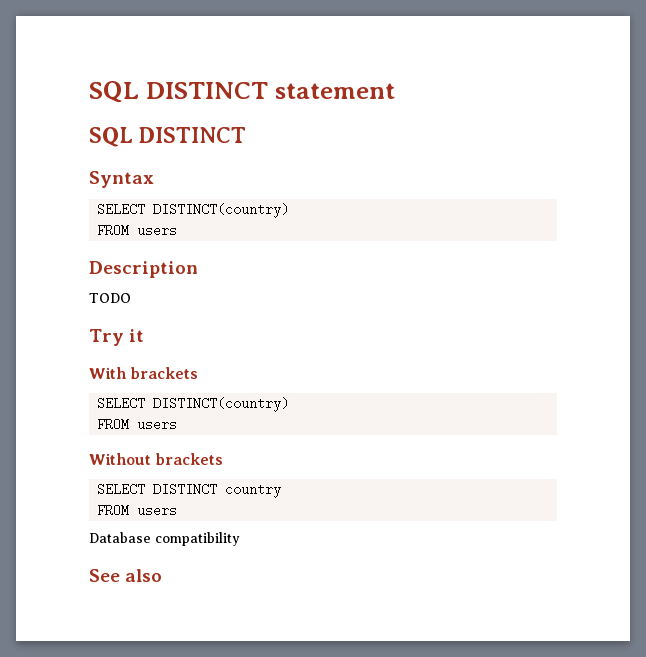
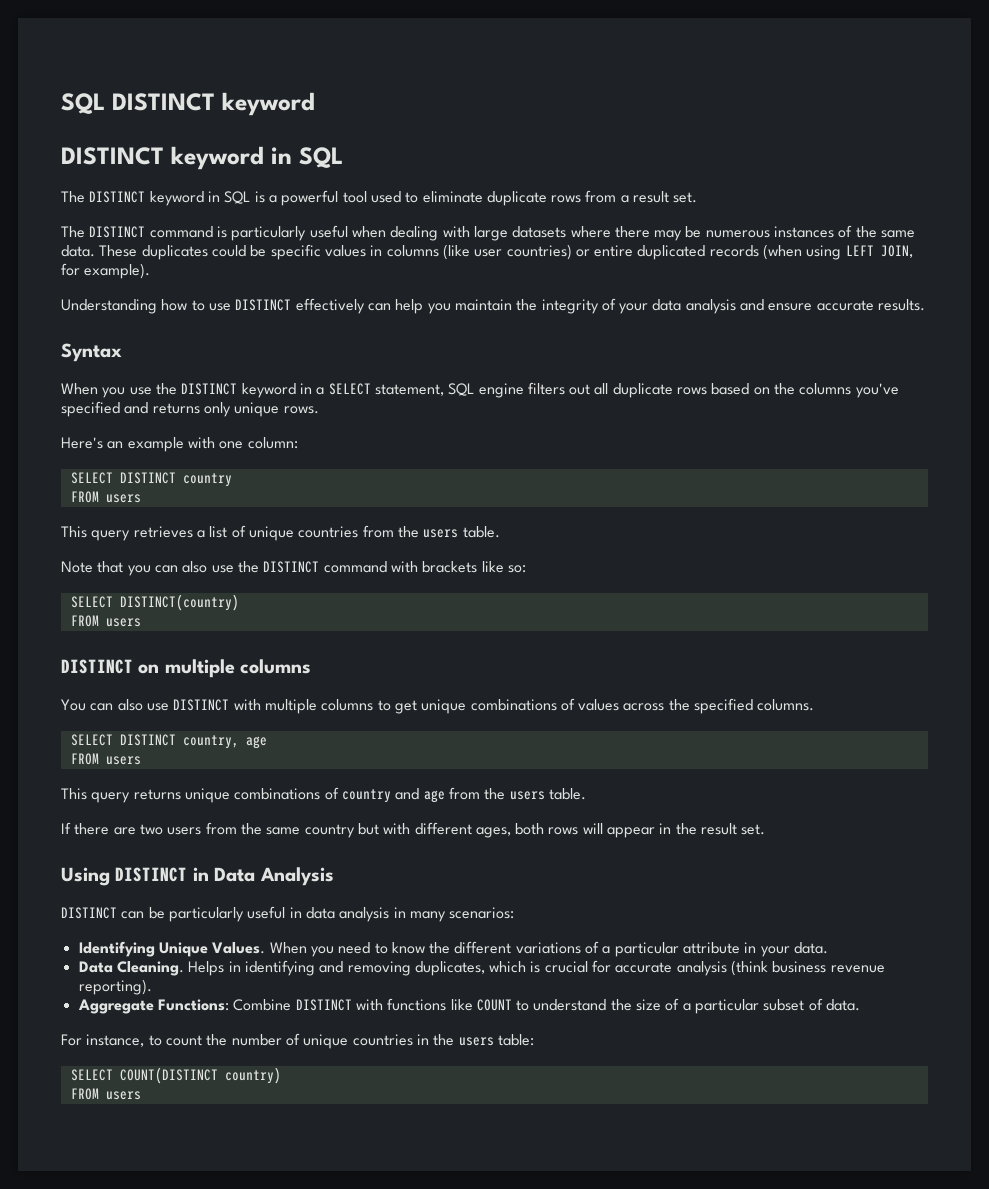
- SQL DISTINCT statement
- SQL DISTINCT
+ SQL DISTINCT keyword
+ DISTINCT keyword in SQL
+ The DISTINCT keyword in SQL is a powerful tool used to eliminate duplicate rows from a result set.
+ The DISTINCT command is particularly useful when dealing with large datasets where there may be numerous instances of the same data. These duplicates could be specific values in columns (like user countries) or entire duplicated records (when using LEFT JOIN, for example).
+ Understanding how to use DISTINCT effectively can help you maintain the integrity of your data analysis and ensure accurate results.
  Syntax
- SELECT DISTINCT(country)
- FROM users
- Description
- TODO
- Try it
- With brackets
- SELECT DISTINCT(country)
- FROM users
- Without brackets
+ When you use the DISTINCT keyword in a SELECT statement, SQL engine filters out all duplicate rows based on the columns you've specified and returns only unique rows.
+ Here's an example with one column:
- Database compatibility
- See also
+ This query retrieves a list of unique countries from the users table.
+ Note that you can also use the DISTINCT command with brackets like so:
+ SELECT DISTINCT(country)
+ FROM users
+ DISTINCT on multiple columns
+ You can also use DISTINCT with multiple columns to get unique combinations of values across the specified columns.
+ SELECT DISTINCT country, age
+ FROM users
+ This query returns unique combinations of country and age from the users table.
+ If there are two users from the same country but with different ages, both rows will appear in the result set.
+ Using DISTINCT in Data Analysis
+ DISTINCT can be particularly useful in data analysis in many scenarios:
+ Identifying Unique Values. When you need to know the different variations of a particular attribute in your data.
+ Data Cleaning. Helps in identifying and removing duplicates, which is crucial for accurate analysis (think business revenue reporting).
+ Aggregate Functions: Combine DISTINCT with functions like COUNT to understand the size of a particular subset of data.
+ For instance, to count the number of unique countries in the users table:
+ SELECT COUNT(DISTINCT country)
+ FROM users

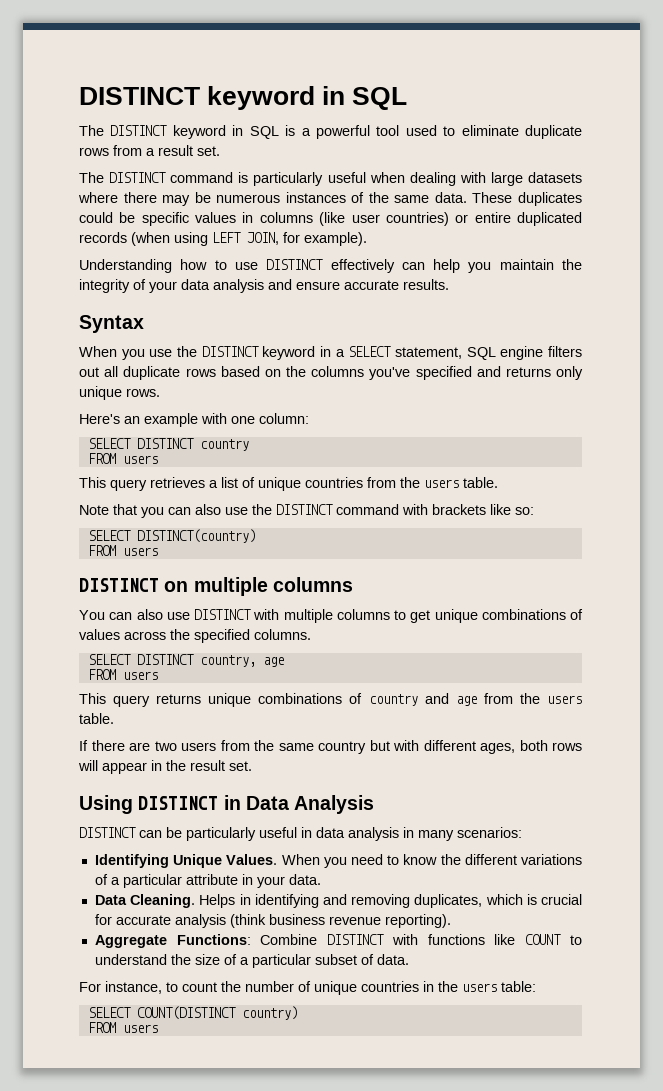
- SQL DISTINCT keyword

